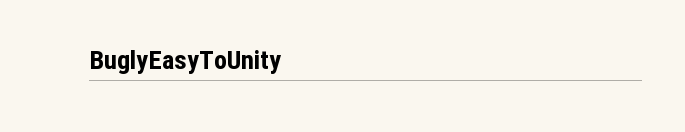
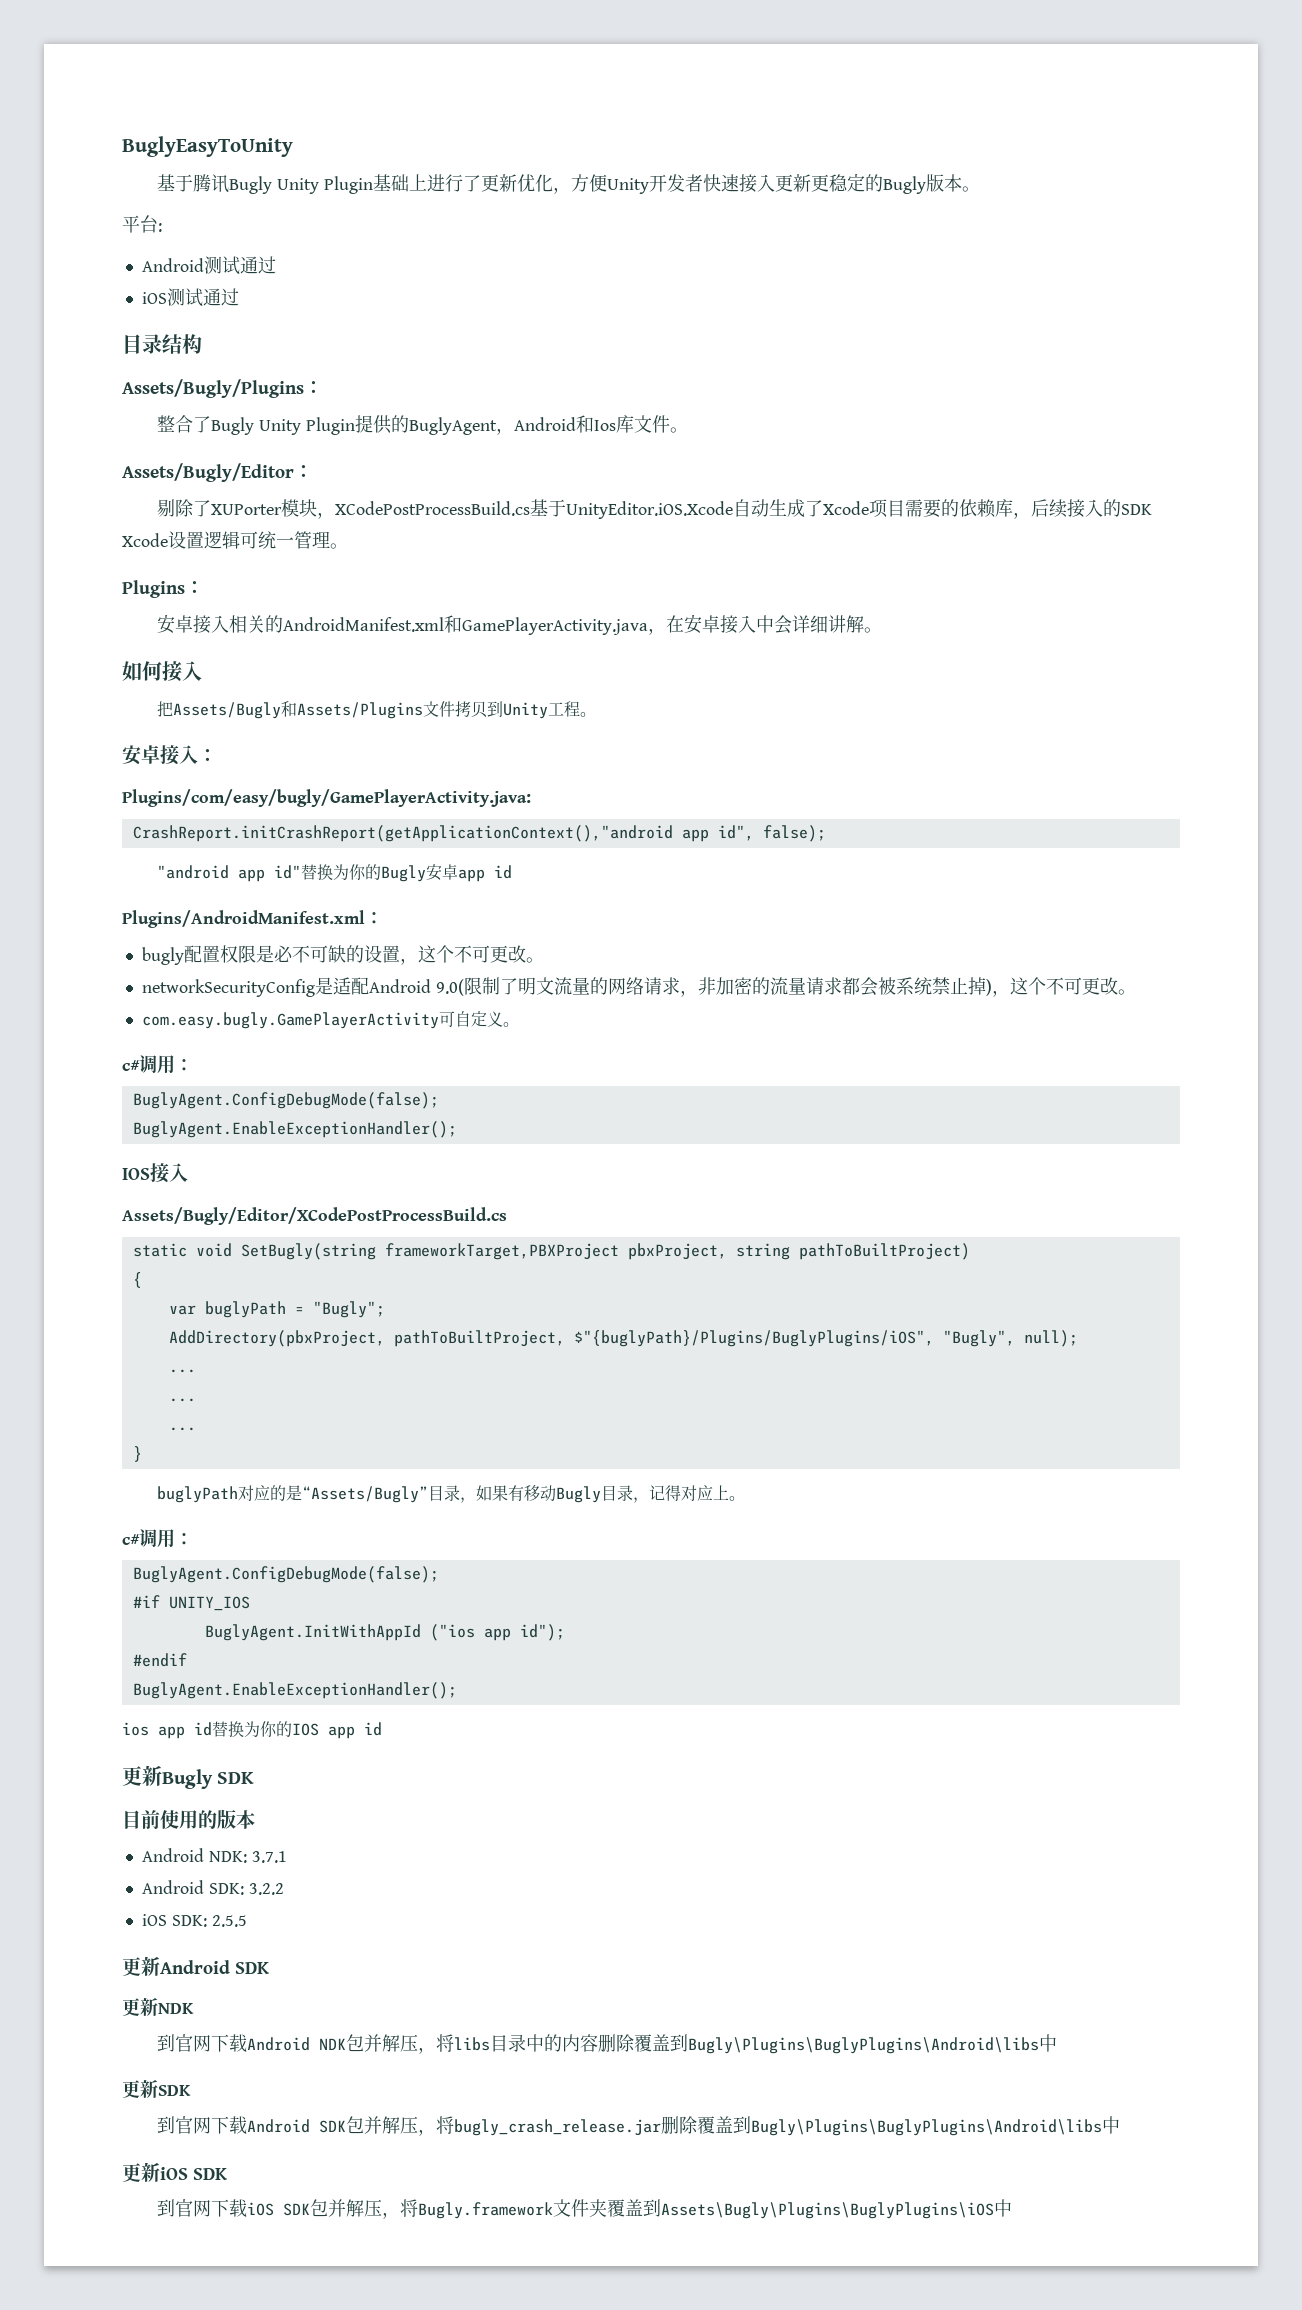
+ 基于腾讯Bugly Unity Plugin基础上进行了更新优化，方便Unity开发者快速接入更新更稳定的Bugly版本。
+ 平台:
+ Android测试通过
+ iOS测试通过
+ 目录结构
+ Assets/Bugly/Plugins：
+ 整合了Bugly Unity Plugin提供的BuglyAgent，Android和Ios库文件。
+ Assets/Bugly/Editor：
+ 剔除了XUPorter模块，XCodePostProcessBuild.cs基于UnityEditor.iOS.Xcode自动生成了Xcode项目需要的依赖库，后续接入的SDK Xcode设置逻辑可统一管理。
+ Plugins：
+ 安卓接入相关的AndroidManifest.xml和GamePlayerActivity.java，在安卓接入中会详细讲解。
+ 如何接入
+ 把Assets/Bugly和Assets/Plugins文件拷贝到Unity工程。
+ 安卓接入：
+ Plugins/com/easy/bugly/GamePlayerActivity.java:
+ CrashReport.initCrashReport(getApplicationContext(),"android app id", false);
+ "android app id"替换为你的Bugly安卓app id
+ Plugins/AndroidManifest.xml：
+ bugly配置权限是必不可缺的设置，这个不可更改。
+ networkSecurityConfig是适配Android 9.0(限制了明文流量的网络请求，非加密的流量请求都会被系统禁止掉)，这个不可更改。
+ com.easy.bugly.GamePlayerActivity可自定义。
+ c#调用：
+ BuglyAgent.ConfigDebugMode(false);
+ BuglyAgent.EnableExceptionHandler();
+ IOS接入
+ Assets/Bugly/Editor/XCodePostProcessBuild.cs
+ static void SetBugly(string frameworkTarget,PBXProject pbxProject, string pathToBuiltProject)
+ {
+ var buglyPath = "Bugly";
+ AddDirectory(pbxProject, pathToBuiltProject, $"{buglyPath}/Plugins/BuglyPlugins/iOS", "Bugly", null);
+ ...
+ ...
+ ...
+ }
+ buglyPath对应的是“Assets/Bugly”目录，如果有移动Bugly目录，记得对应上。
+ c#调用：
+ BuglyAgent.ConfigDebugMode(false);
+ #if UNITY_IOS
+ BuglyAgent.InitWithAppId ("ios app id");
+ #endif
+ BuglyAgent.EnableExceptionHandler();
+ ios app id替换为你的IOS app id
+ 更新Bugly SDK
+ 目前使用的版本
+ Android NDK: 3.7.1
+ Android SDK: 3.2.2
+ iOS SDK: 2.5.5
+ 更新Android SDK
+ 更新NDK
+ 到官网下载Android NDK包并解压，将libs目录中的内容删除覆盖到Bugly\Plugins\BuglyPlugins\Android\libs中
+ 更新SDK
+ 到官网下载Android SDK包并解压，将bugly_crash_release.jar删除覆盖到Bugly\Plugins\BuglyPlugins\Android\libs中
+ 更新iOS SDK
+ 到官网下载iOS SDK包并解压，将Bugly.framework文件夹覆盖到Assets\Bugly\Plugins\BuglyPlugins\iOS中

